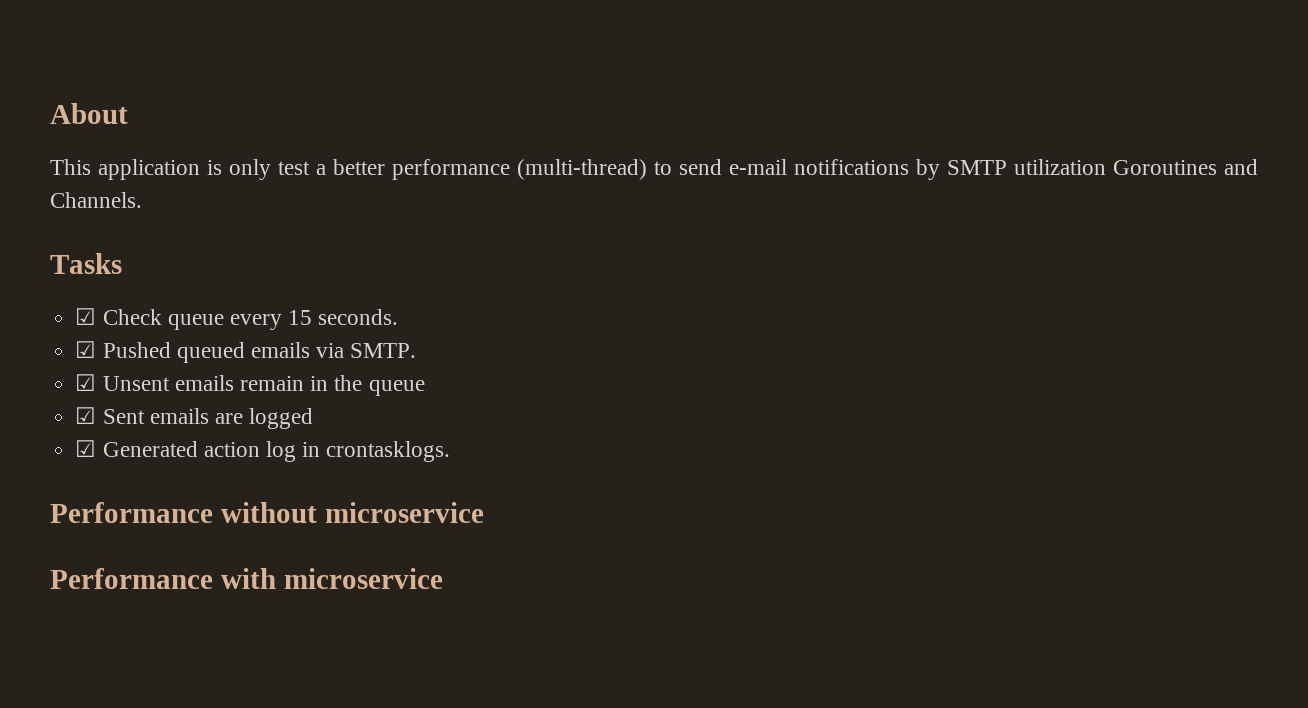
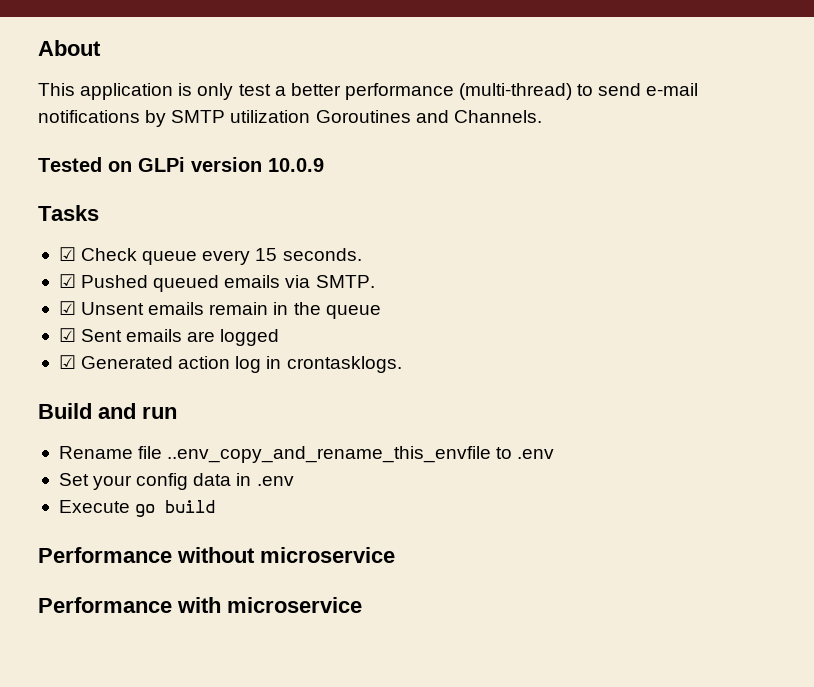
+ Tested on GLPi version 10.0.9
+ Build and run
+ Rename file ..env_copy_and_rename_this_envfile to .env
+ Set your config data in .env
+ Execute go build

